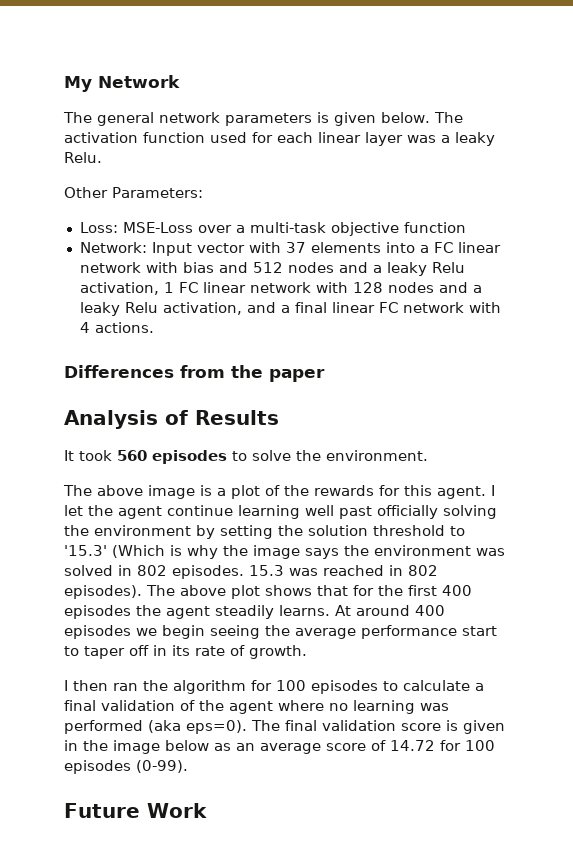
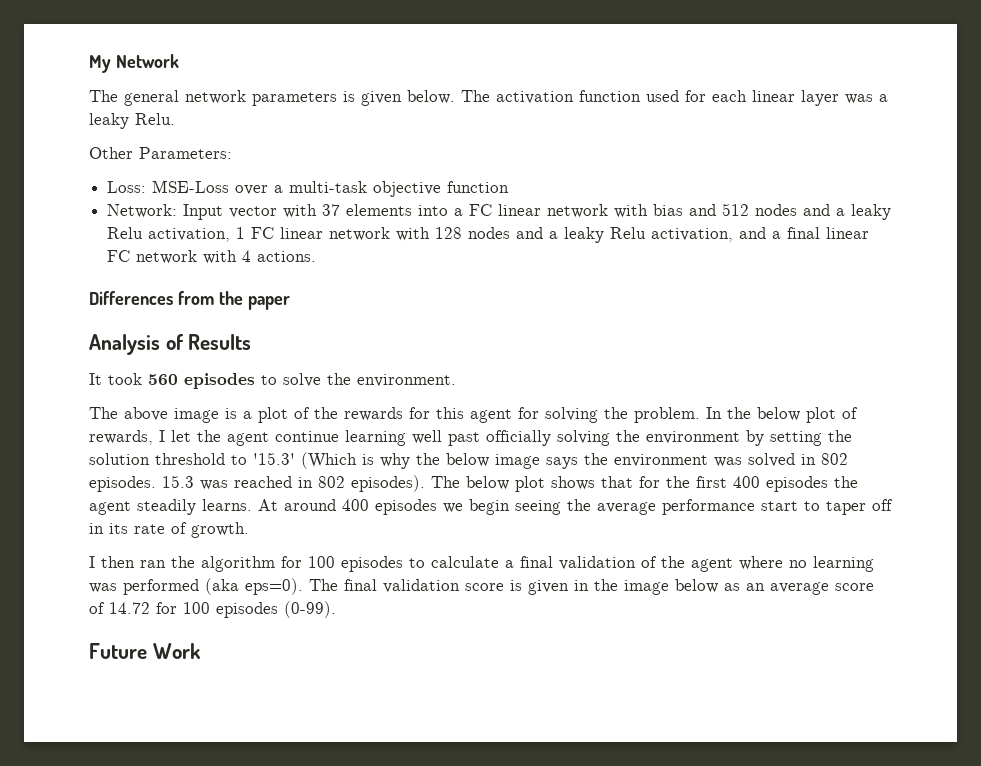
- The above image is a plot of the rewards for this agent. I let the agent continue learning well past officially solving the environment by setting the solution threshold to '15.3' (Which is why the image says the environment was solved in 802 episodes.
+ The above image is a plot of the rewards for this agent for solving the problem. In the below plot of rewards, I let the agent continue learning well past officially solving the environment by setting the solution threshold to '15.3' (Which is why the below image says the environment was solved in 802 episodes.
- The above plot shows that for the first 400 episodes the agent steadily learns.
+ The below plot shows that for the first 400 episodes the agent steadily learns.

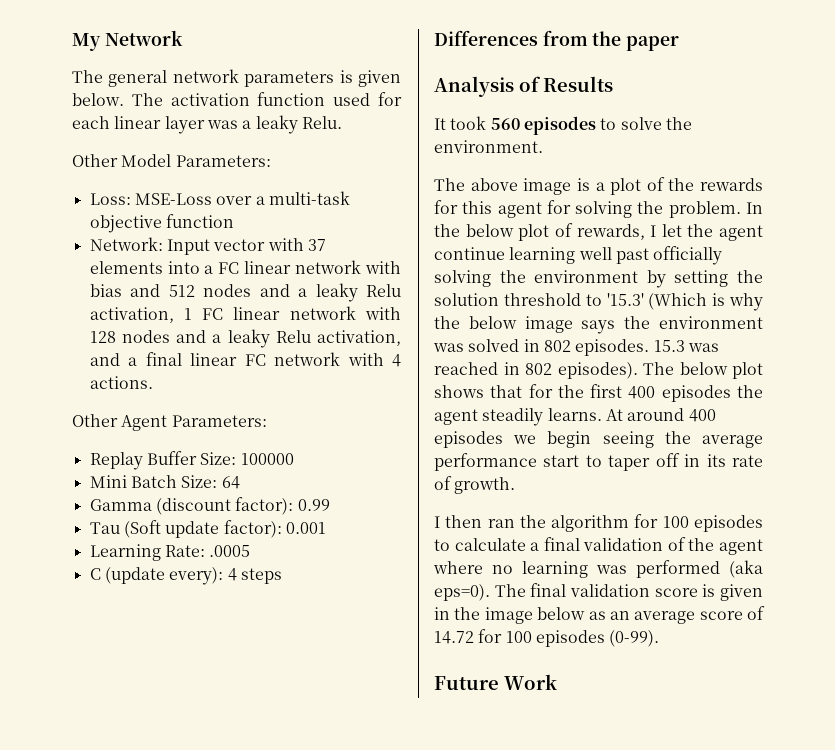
- Other Parameters:
+ Other Model Parameters:
+ Other Agent Parameters:
+ Replay Buffer Size: 100000
+ Mini Batch Size: 64
+ Gamma (discount factor): 0.99
+ Tau (Soft update factor): 0.001
+ Learning Rate: .0005
+ C (update every): 4 steps

